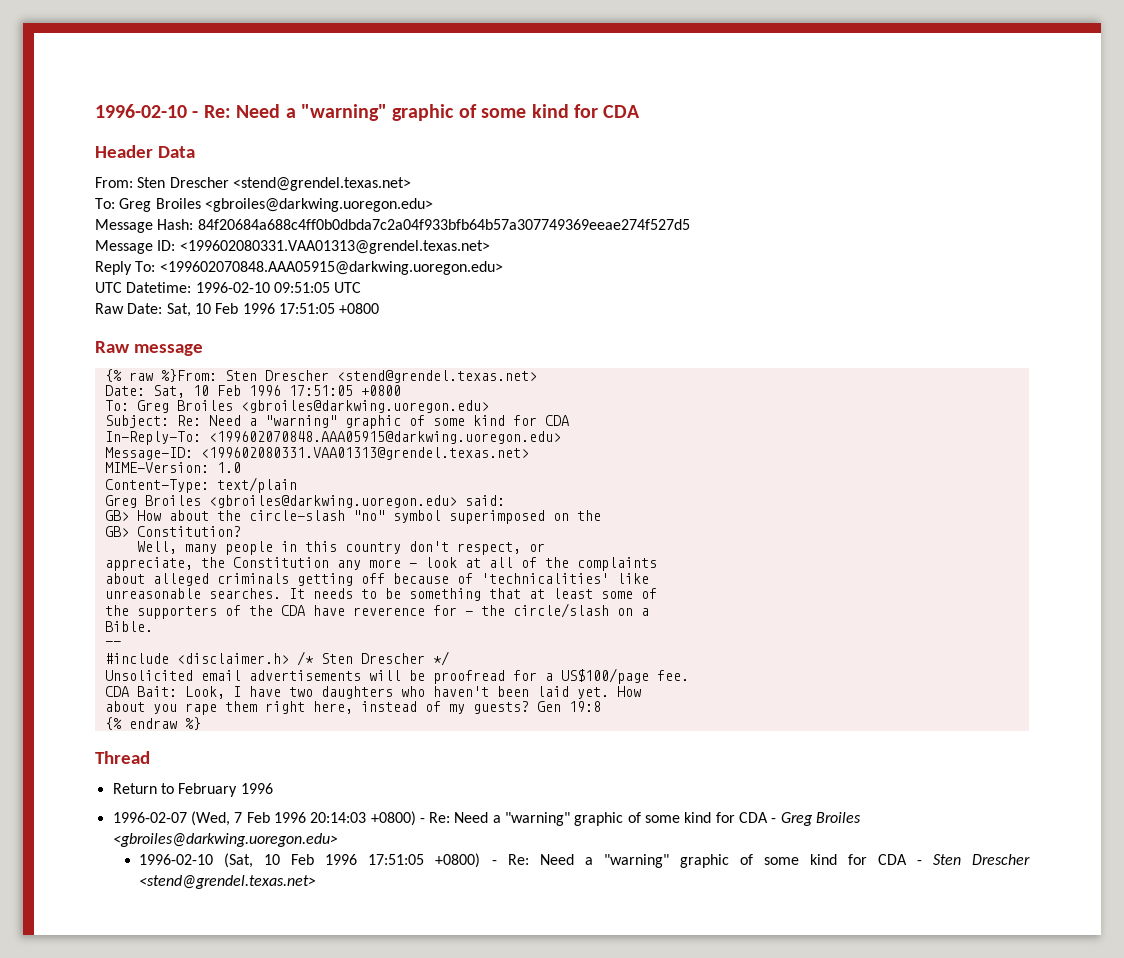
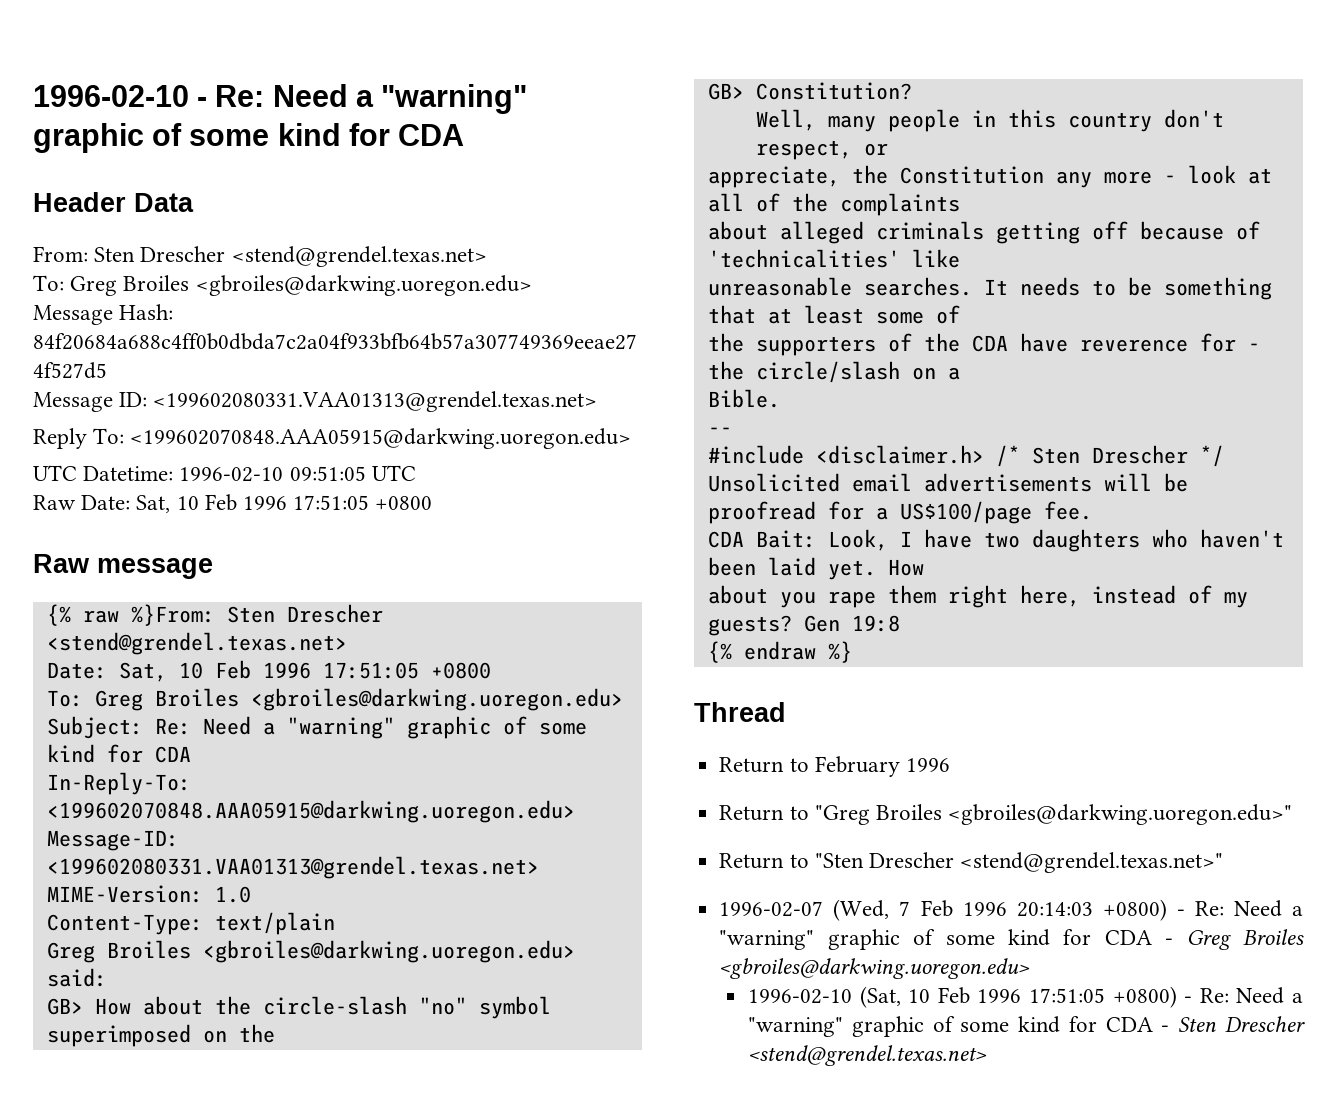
+ Return to "Greg Broiles <gbroiles@darkwing.uoregon.edu>"
+ Return to "Sten Drescher <stend@grendel.texas.net>"

